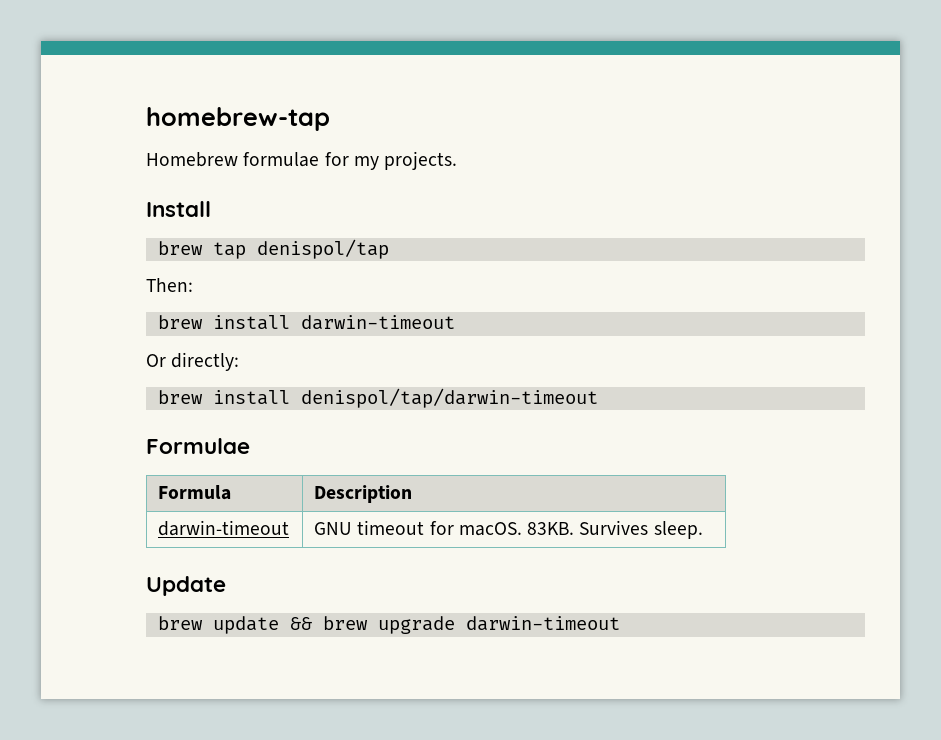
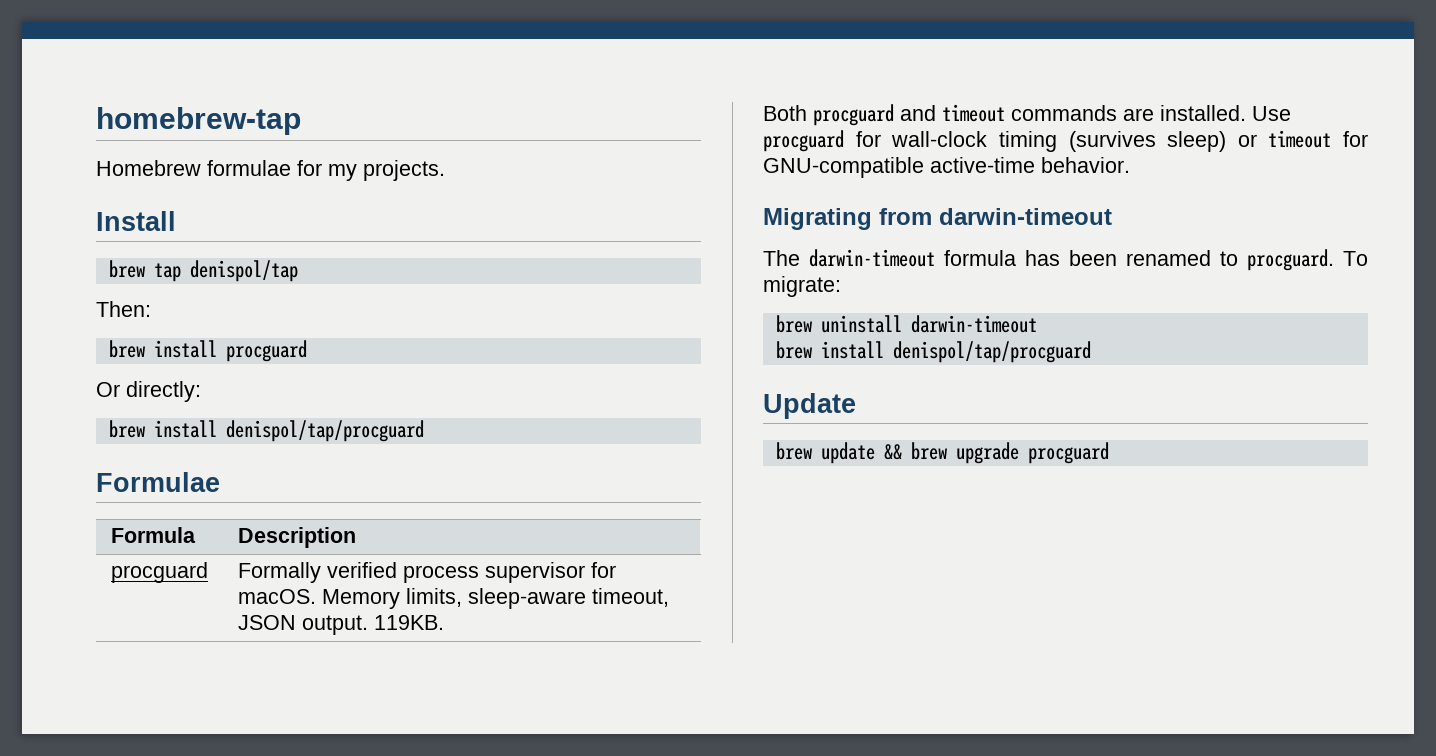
- brew install darwin-timeout
+ brew install procguard
  Or directly:
- brew install denispol/tap/darwin-timeout
+ brew install denispol/tap/procguard
- darwin-timeout | GNU timeout for macOS. 83KB. Survives sleep.
+ procguard | Formally verified process supervisor for macOS. Memory limits, sleep-aware timeout, JSON output. 119KB.
+ Both procguard and timeout commands are installed. Use procguard for wall-clock timing (survives sleep) or timeout for GNU-compatible active-time behavior.
+ Migrating from darwin-timeout
+ The darwin-timeout formula has been renamed to procguard. To migrate:
+ brew uninstall darwin-timeout
+ brew install denispol/tap/procguard
- brew update && brew upgrade darwin-timeout
+ brew update && brew upgrade procguard

